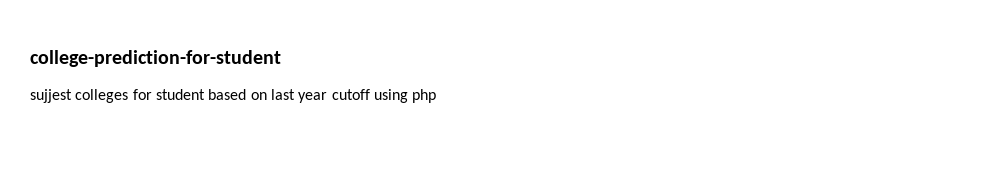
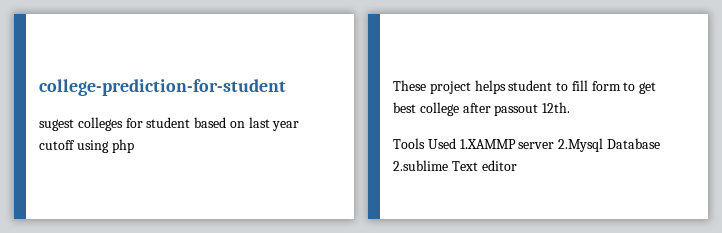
- sujjest colleges for student based on last year cutoff using php
+ sugest colleges for student based on last year cutoff using php
+ These project helps student to fill form to get best college after passout 12th.
+ Tools Used 1.XAMMP server 2.Mysql Database 2.sublime Text editor

